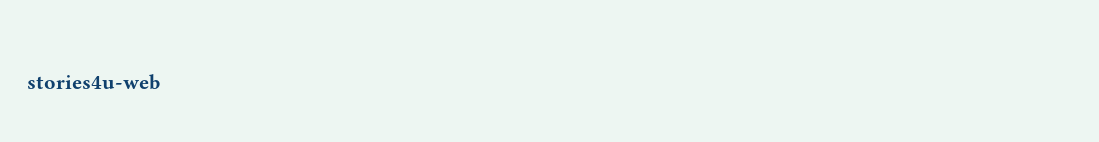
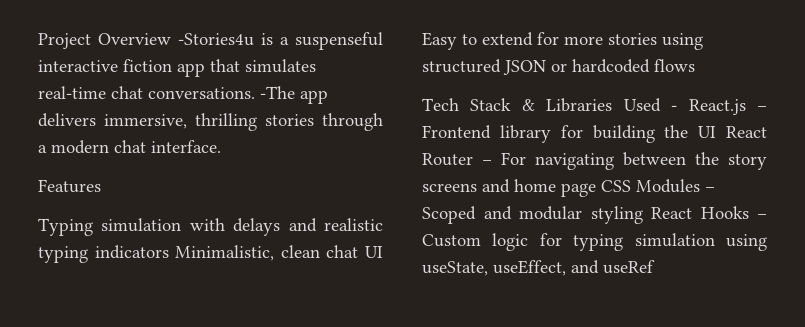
- stories4u-web
+ Project Overview -Stories4u is a suspenseful interactive fiction app that simulates real-time chat conversations. -The app delivers immersive, thrilling stories through a modern chat interface.
+ Features
+ Typing simulation with delays and realistic typing indicators Minimalistic, clean chat UI Easy to extend for more stories using structured JSON or hardcoded flows
+ Tech Stack & Libraries Used - React.js – Frontend library for building the UI React Router – For navigating between the story screens and home page CSS Modules – Scoped and modular styling React Hooks – Custom logic for typing simulation using useState, useEffect, and useRef

